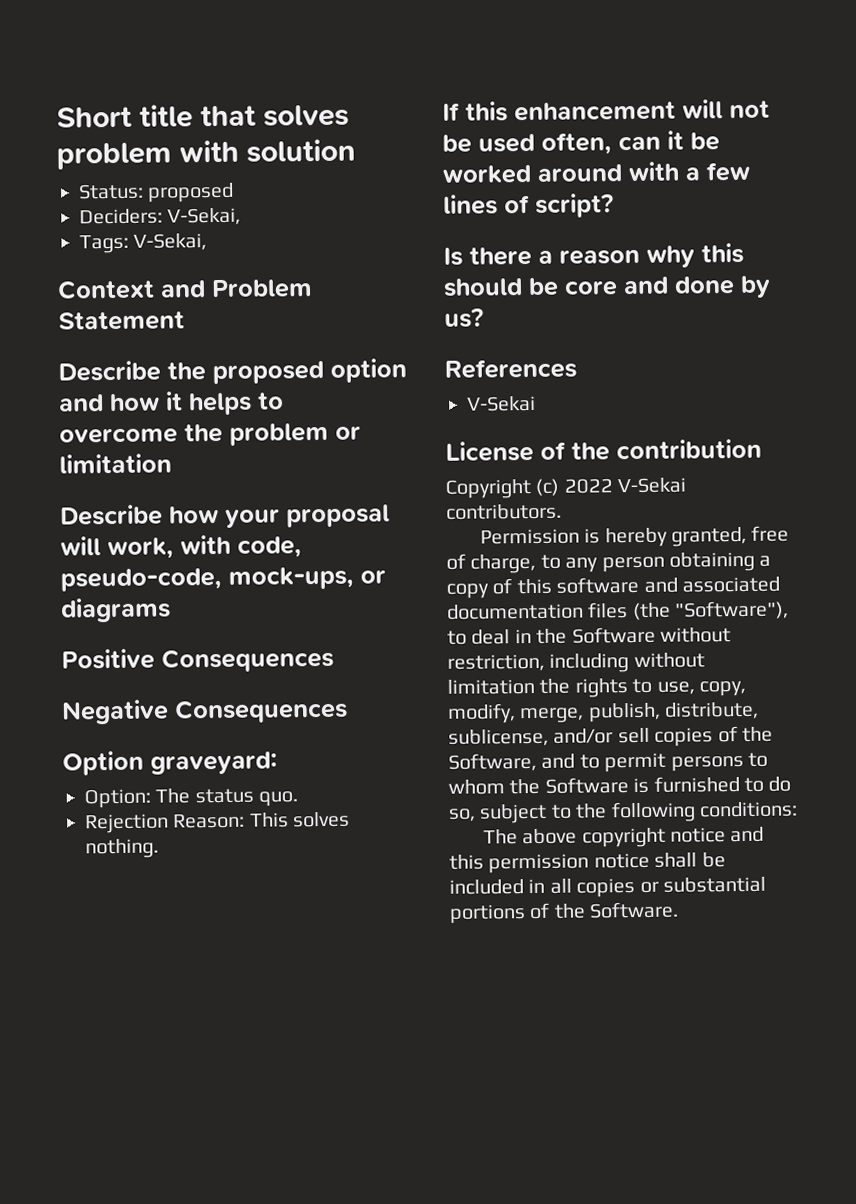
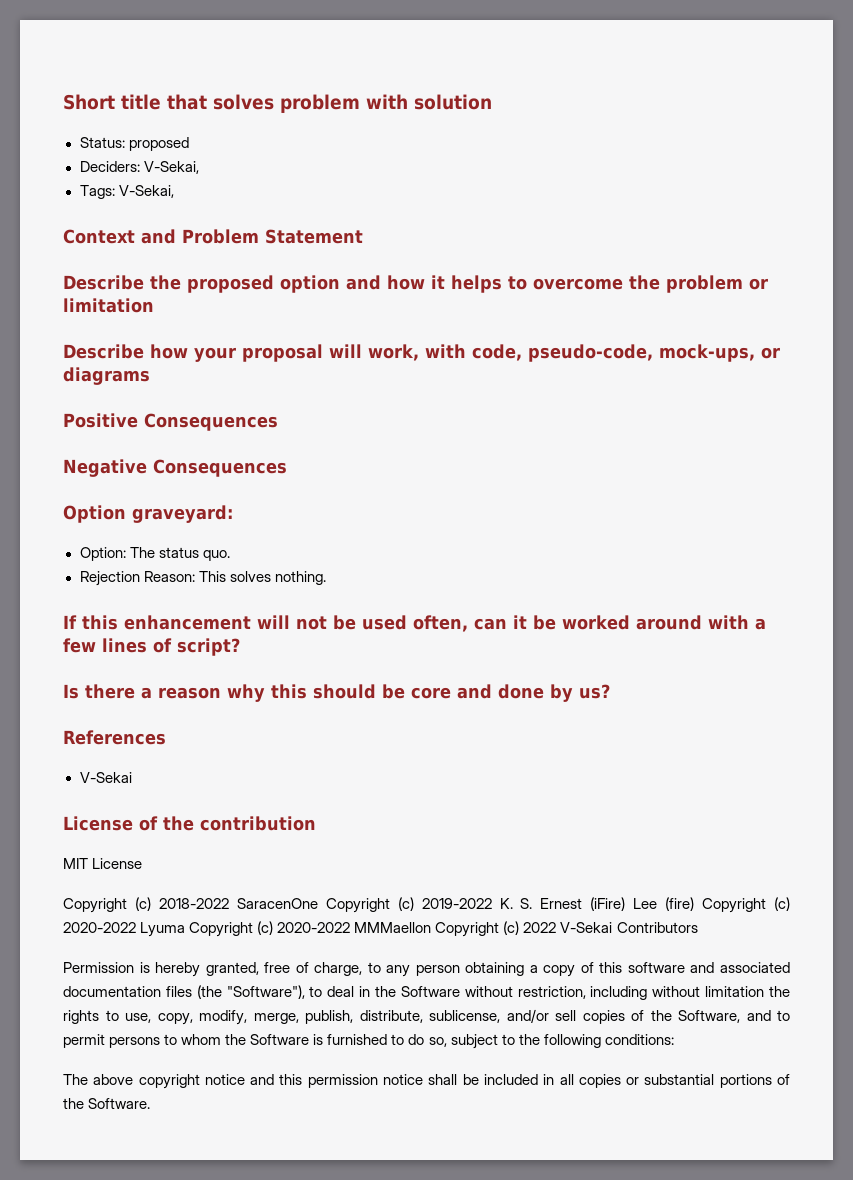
- Copyright (c) 2022 V-Sekai contributors.
+ MIT License
+ Copyright (c) 2018-2022 SaracenOne Copyright (c) 2019-2022 K. S. Ernest (iFire) Lee (fire) Copyright (c) 2020-2022 Lyuma Copyright (c) 2020-2022 MMMaellon Copyright (c) 2022 V-Sekai Contributors

